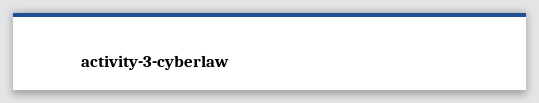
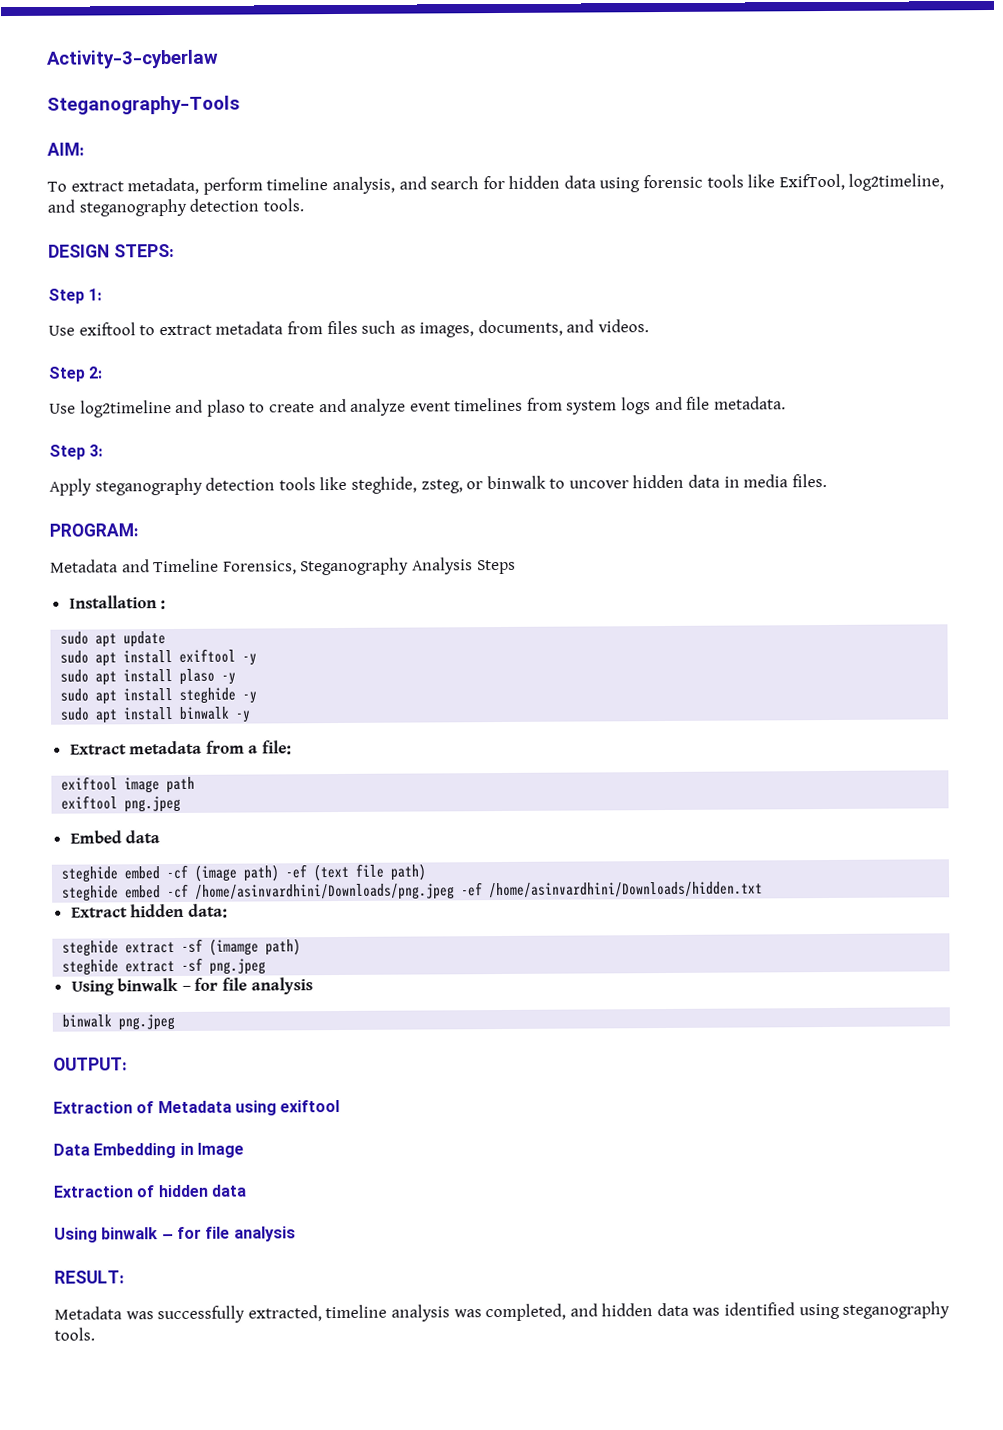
- activity-3-cyberlaw
+ Activity-3-cyberlaw
+ Steganography-Tools
+ AIM:
+ To extract metadata, perform timeline analysis, and search for hidden data using forensic tools like ExifTool, log2timeline, and steganography detection tools.
+ DESIGN STEPS:
+ Step 1:
+ Use exiftool to extract metadata from files such as images, documents, and videos.
+ Step 2:
+ Use log2timeline and plaso to create and analyze event timelines from system logs and file metadata.
+ Step 3:
+ Apply steganography detection tools like steghide, zsteg, or binwalk to uncover hidden data in media files.
+ PROGRAM:
+ Metadata and Timeline Forensics, Steganography Analysis Steps
+ Installation :
+ sudo apt update
+ sudo apt install exiftool -y
+ sudo apt install plaso -y
+ sudo apt install steghide -y
+ sudo apt install binwalk -y
+ Extract metadata from a file:
+ exiftool image path
+ exiftool png.jpeg
+ Embed data
+ steghide embed -cf (image path) -ef (text file path)
+ steghide embed -cf /home/asinvardhini/Downloads/png.jpeg -ef /home/asinvardhini/Downloads/hidden.txt
+ Extract hidden data:
+ steghide extract -sf (imamge path)
+ steghide extract -sf png.jpeg
+ Using binwalk – for file analysis
+ binwalk png.jpeg
+ OUTPUT:
+ Extraction of Metadata using exiftool
+ Data Embedding in Image
+ Extraction of hidden data
+ Using binwalk – for file analysis
+ RESULT:
+ Metadata was successfully extracted, timeline analysis was completed, and hidden data was identified using steganography tools.

